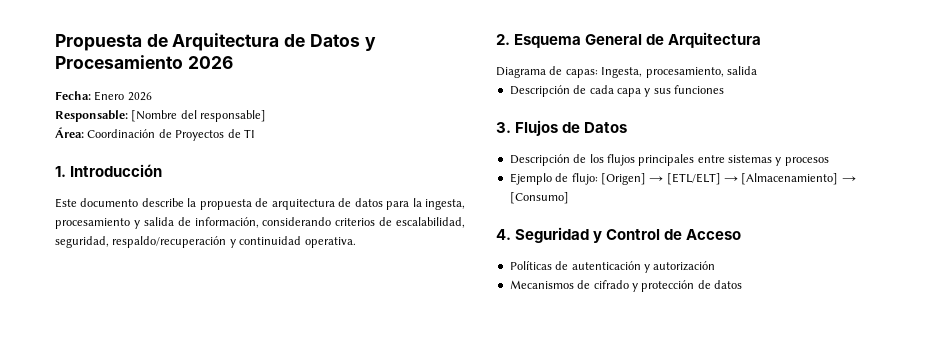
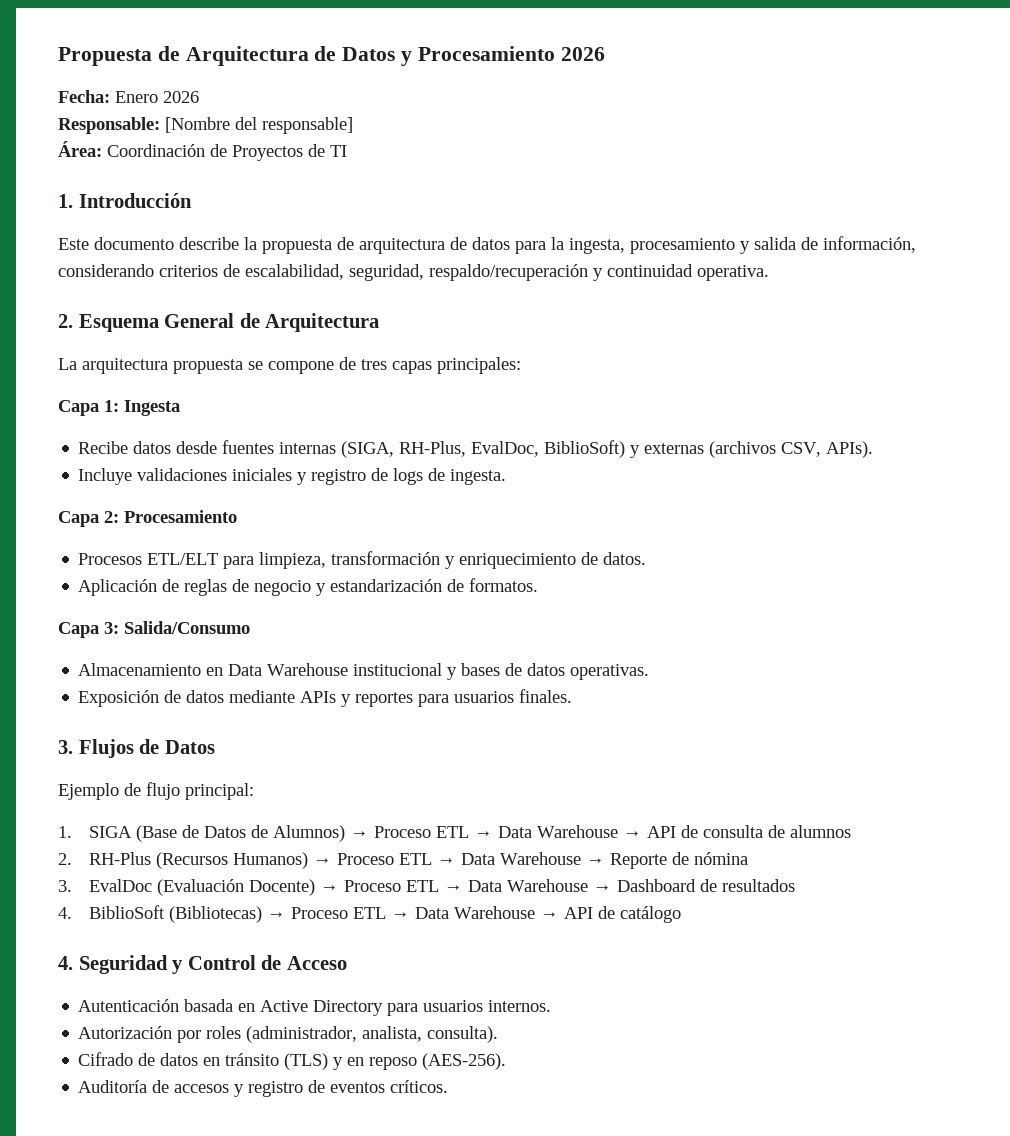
- Diagrama de capas: Ingesta, procesamiento, salida
- Descripción de cada capa y sus funciones
+ La arquitectura propuesta se compone de tres capas principales:
+ Capa 1: Ingesta
+ Recibe datos desde fuentes internas (SIGA, RH-Plus, EvalDoc, BiblioSoft) y externas (archivos CSV, APIs).
+ Incluye validaciones iniciales y registro de logs de ingesta.
+ Capa 2: Procesamiento
+ Procesos ETL/ELT para limpieza, transformación y enriquecimiento de datos.
+ Aplicación de reglas de negocio y estandarización de formatos.
+ Capa 3: Salida/Consumo
+ Almacenamiento en Data Warehouse institucional y bases de datos operativas.
+ Exposición de datos mediante APIs y reportes para usuarios finales.
  3. Flujos de Datos
- Descripción de los flujos principales entre sistemas y procesos
- Ejemplo de flujo: [Origen] → [ETL/ELT] → [Almacenamiento] → [Consumo]
+ Ejemplo de flujo principal:
+ 1. SIGA (Base de Datos de Alumnos) → Proceso ETL → Data Warehouse → API de consulta de alumnos
+ 2. RH-Plus (Recursos Humanos) → Proceso ETL → Data Warehouse → Reporte de nómina
+ 3. EvalDoc (Evaluación Docente) → Proceso ETL → Data Warehouse → Dashboard de resultados
+ 4. BiblioSoft (Bibliotecas) → Proceso ETL → Data Warehouse → API de catálogo
- Políticas de autenticación y autorización
- Mecanismos de cifrado y protección de datos
+ Autenticación basada en Active Directory para usuarios internos.
+ Autorización por roles (administrador, analista, consulta).
+ Cifrado de datos en tránsito (TLS) y en reposo (AES-256).
+ Auditoría de accesos y registro de eventos críticos.

